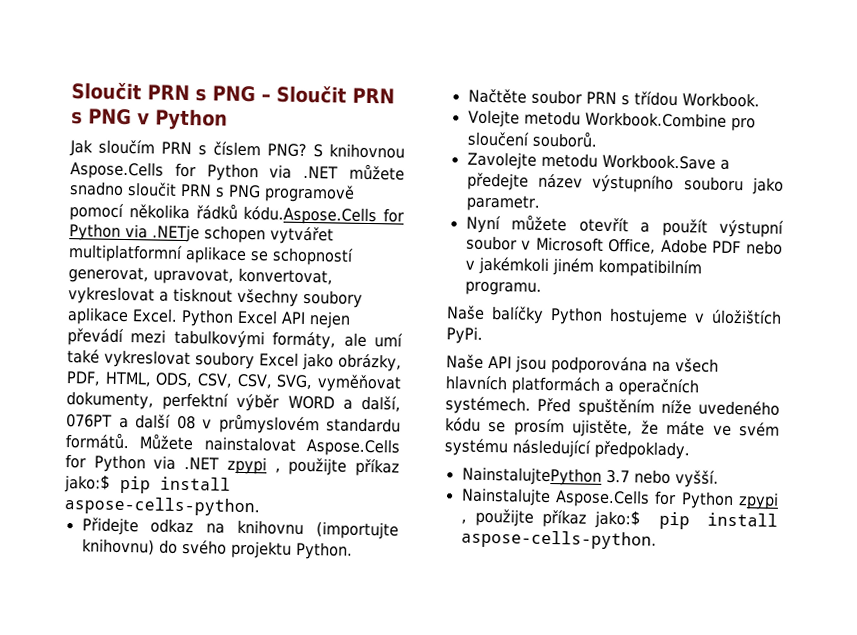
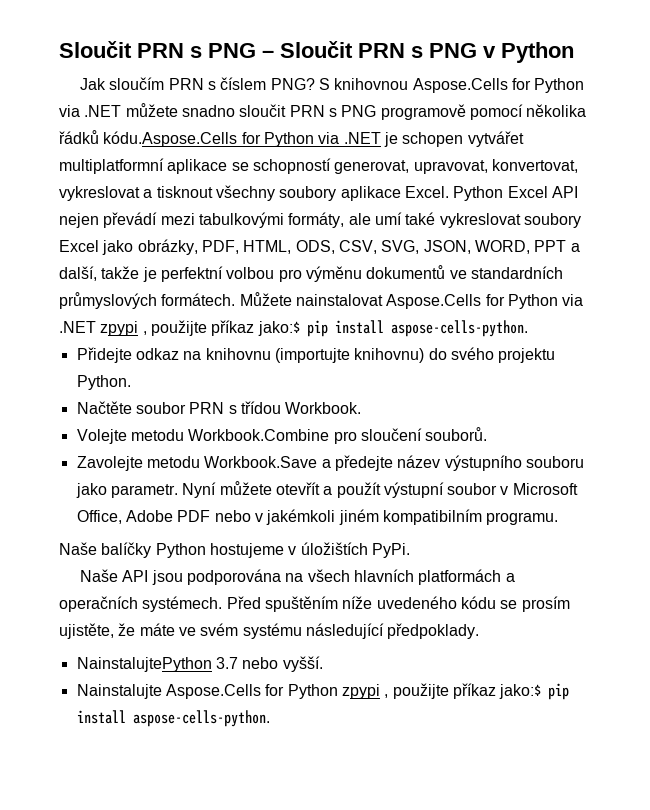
- S knihovnou Aspose.Cells for Python via .NET můžete snadno sloučit PRN s PNG programově pomocí několika řádků kódu.Aspose.Cells for Python via .NETje schopen vytvářet multiplatformní aplikace se schopností generovat, upravovat, konvertovat, vykreslovat a tisknout všechny soubory aplikace Excel.
+ S knihovnou Aspose.Cells for Python via .NET můžete snadno sloučit PRN s PNG programově pomocí několika řádků kódu.Aspose.Cells for Python via .NET je schopen vytvářet multiplatformní aplikace se schopností generovat, upravovat, konvertovat, vykreslovat a tisknout všechny soubory aplikace Excel.
- Python Excel API nejen převádí mezi tabulkovými formáty, ale umí také vykreslovat soubory Excel jako obrázky, PDF, HTML, ODS, CSV, CSV, SVG, vyměňovat dokumenty, perfektní výběr WORD a další, 076PT a další 08 v průmyslovém standardu formátů.
+ Python Excel API nejen převádí mezi tabulkovými formáty, ale umí také vykreslovat soubory Excel jako obrázky, PDF, HTML, ODS, CSV, SVG, JSON, WORD, PPT a další, takže je perfektní volbou pro výměnu dokumentů ve standardních průmyslových formátech.
- Zavolejte metodu Workbook.Save a předejte název výstupního souboru jako parametr.
- Nyní můžete otevřít a použít výstupní soubor v Microsoft Office, Adobe PDF nebo v jakémkoli jiném kompatibilním programu.
+ Zavolejte metodu Workbook.Save a předejte název výstupního souboru jako parametr. Nyní můžete otevřít a použít výstupní soubor v Microsoft Office, Adobe PDF nebo v jakémkoli jiném kompatibilním programu.

